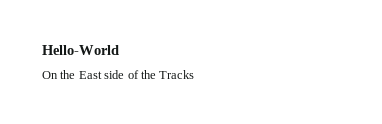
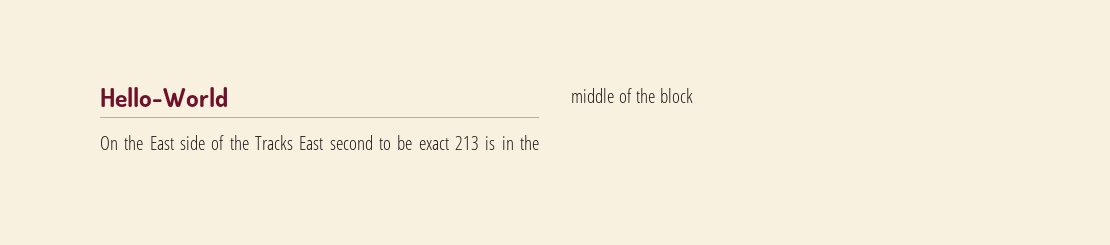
- On the East side of the Tracks
+ On the East side of the Tracks East second to be exact 213 is in the middle of the block

